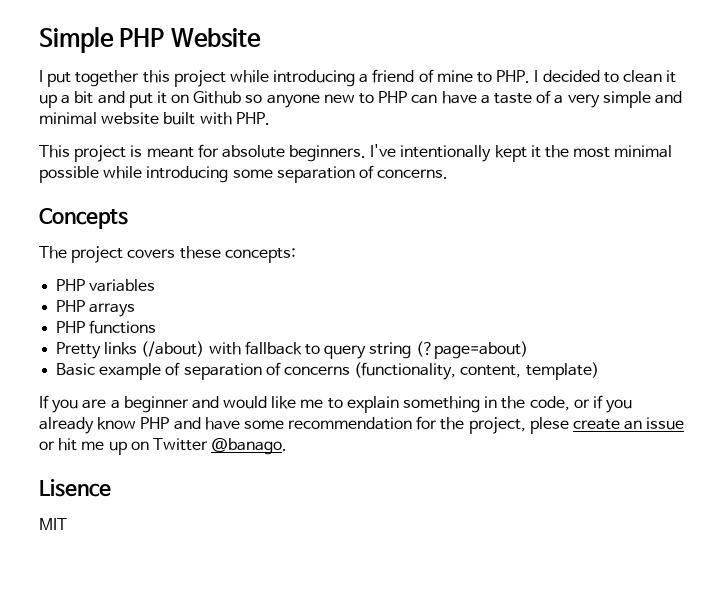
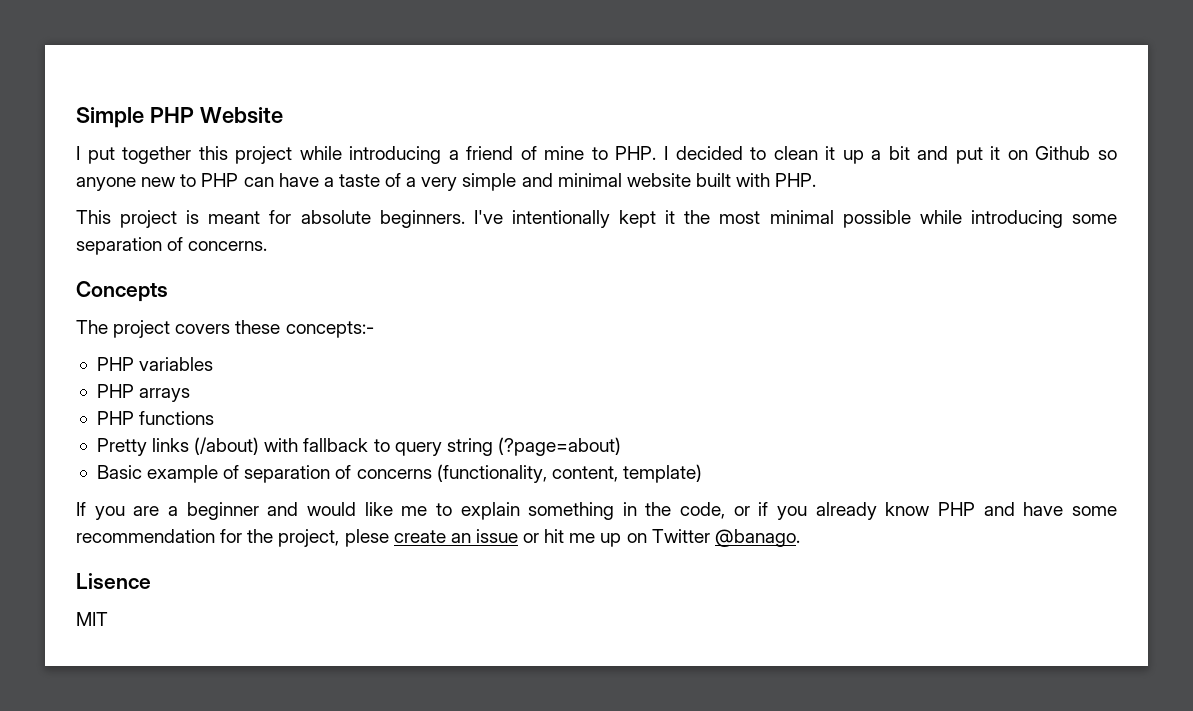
- The project covers these concepts:
+ The project covers these concepts:-

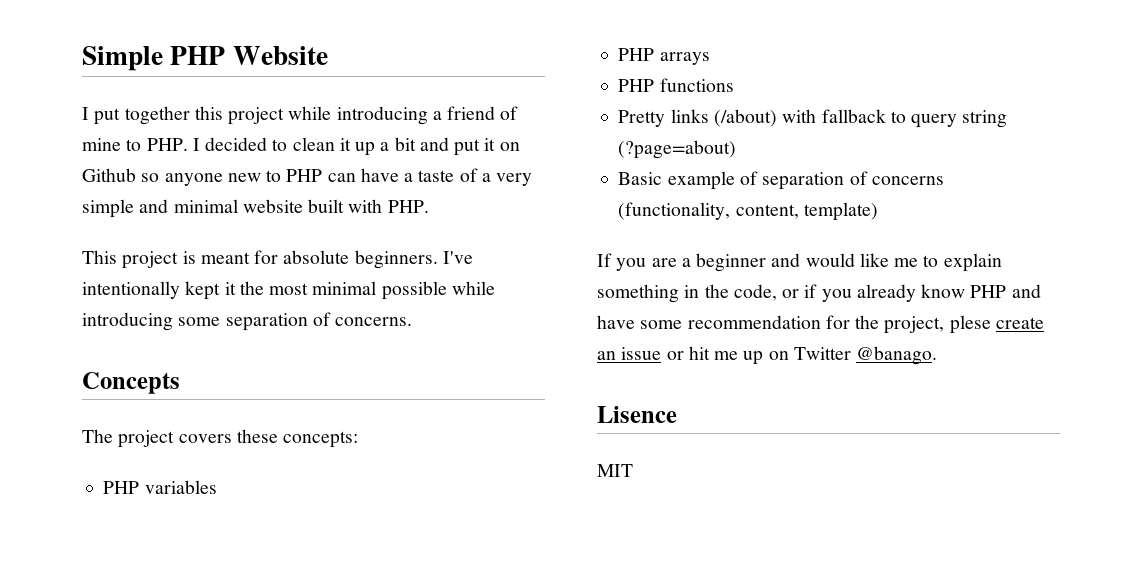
- The project covers these concepts:-
+ The project covers these concepts:

